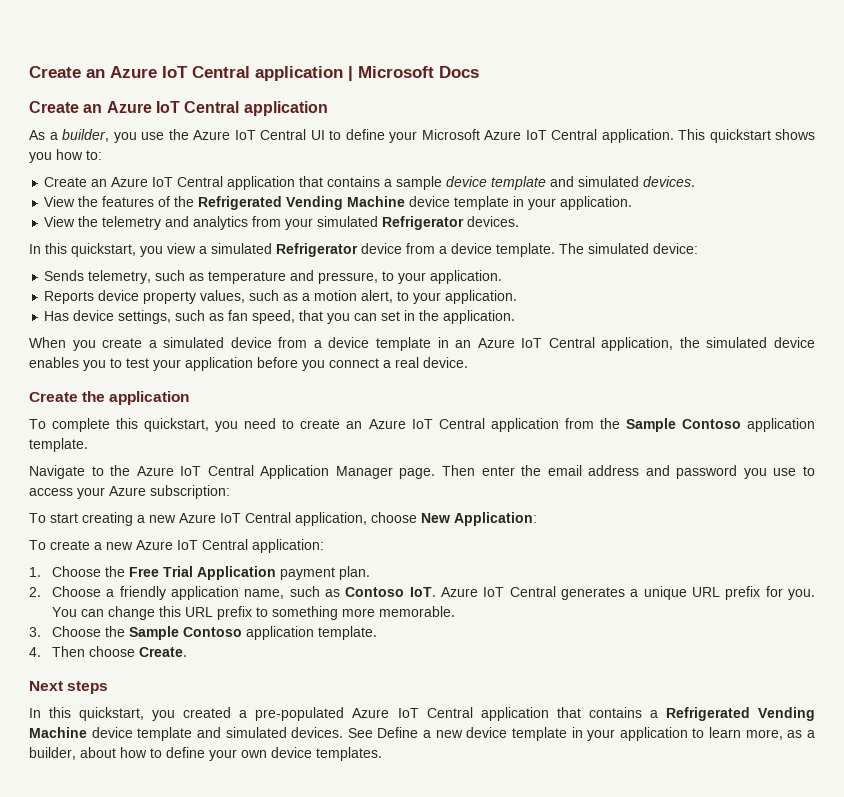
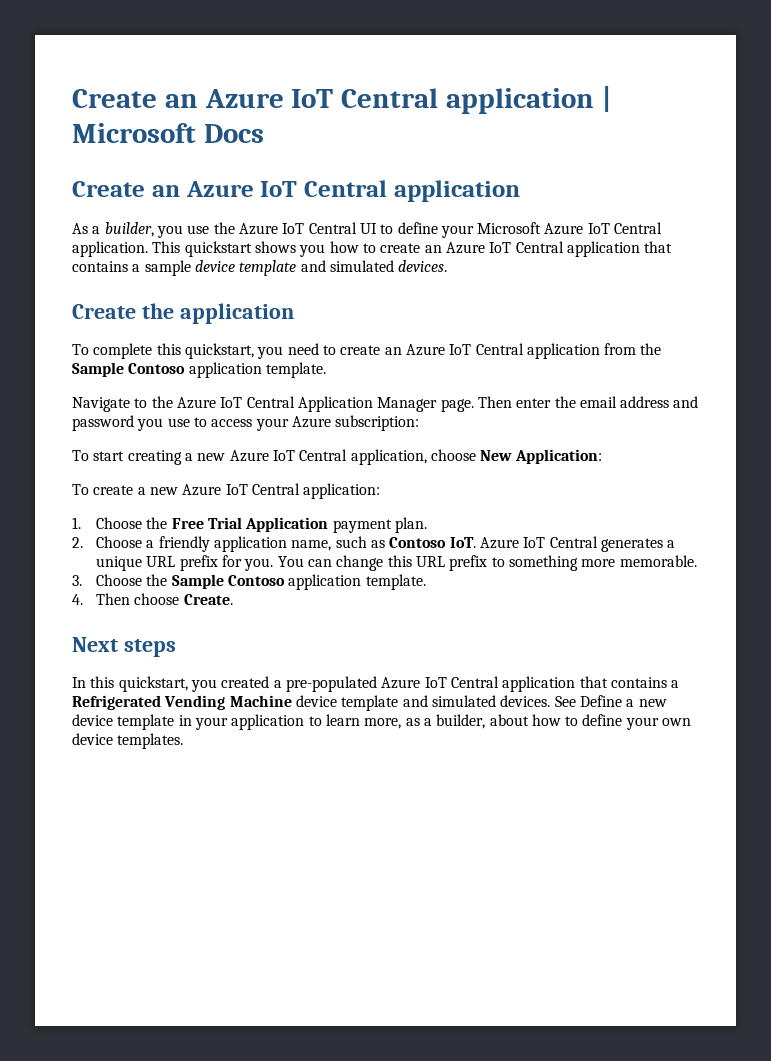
- This quickstart shows you how to:
- Create an Azure IoT Central application that contains a sample device template and simulated devices.
+ This quickstart shows you how to create an Azure IoT Central application that contains a sample device template and simulated devices.
- View the features of the Refrigerated Vending Machine device template in your application.
- View the telemetry and analytics from your simulated Refrigerator devices.
- In this quickstart, you view a simulated Refrigerator device from a device template. The simulated device:
- Sends telemetry, such as temperature and pressure, to your application.
- Reports device property values, such as a motion alert, to your application.
- Has device settings, such as fan speed, that you can set in the application.
- When you create a simulated device from a device template in an Azure IoT Central application, the simulated device enables you to test your application before you connect a real device.

